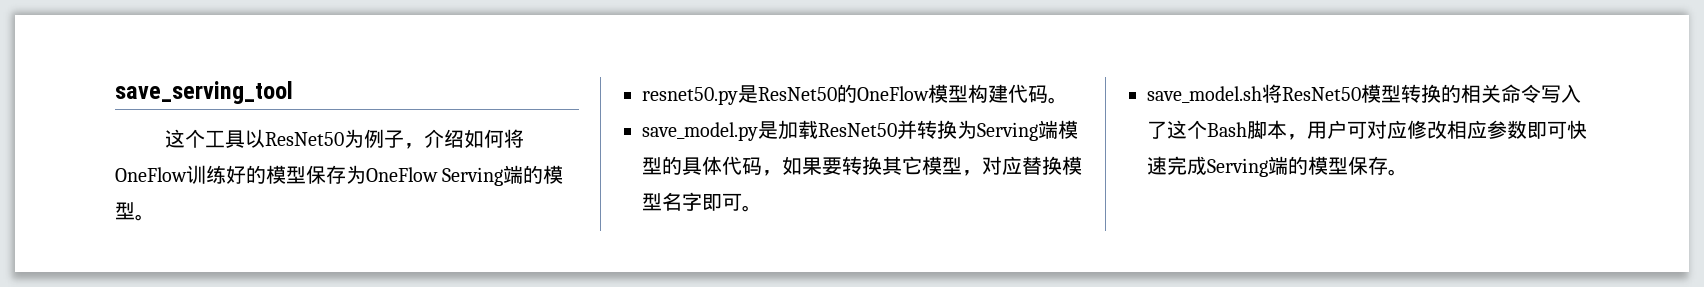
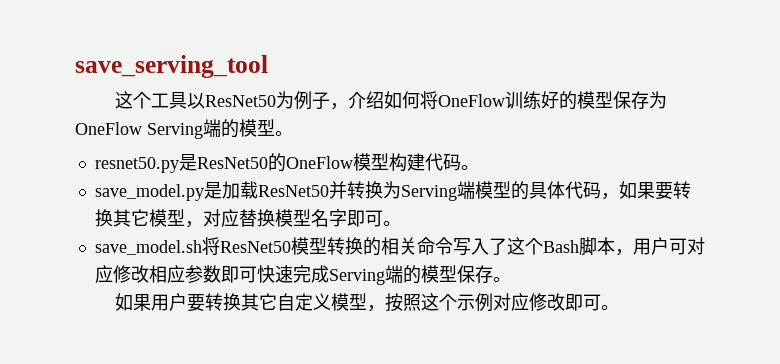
+ 如果用户要转换其它自定义模型，按照这个示例对应修改即可。

